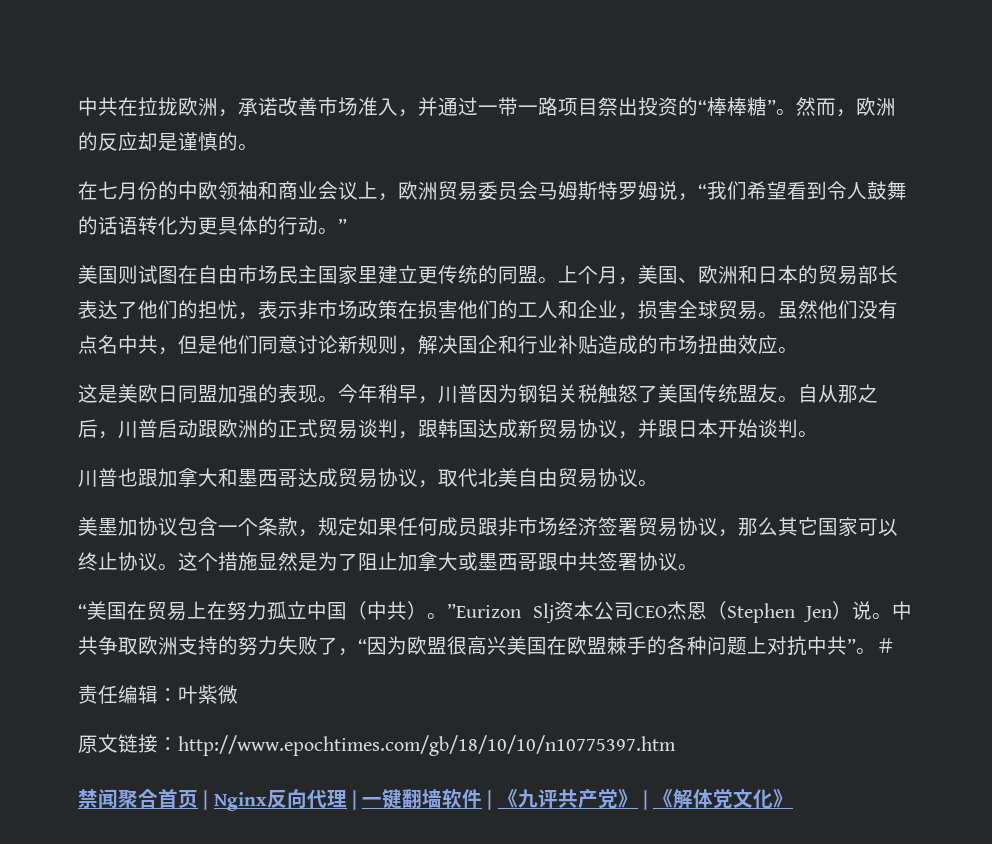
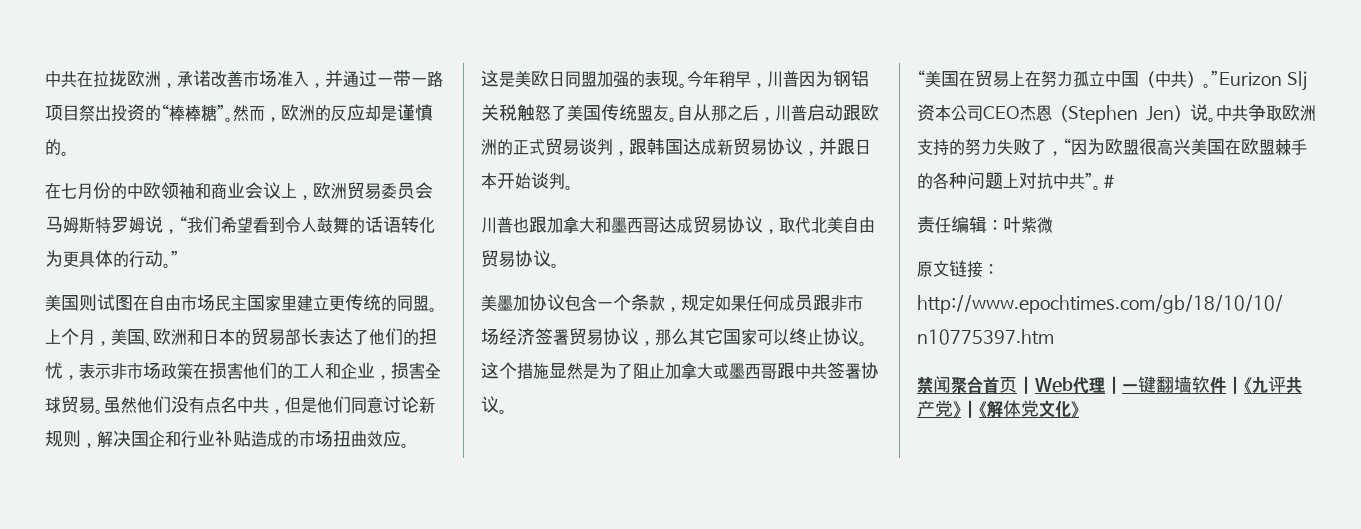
- 禁闻聚合首页 | Nginx反向代理 | 一键翻墙软件 | 《九评共产党》 | 《解体党文化》
+ 禁闻聚合首页 | Web代理 | 一键翻墙软件 | 《九评共产党》 | 《解体党文化》

